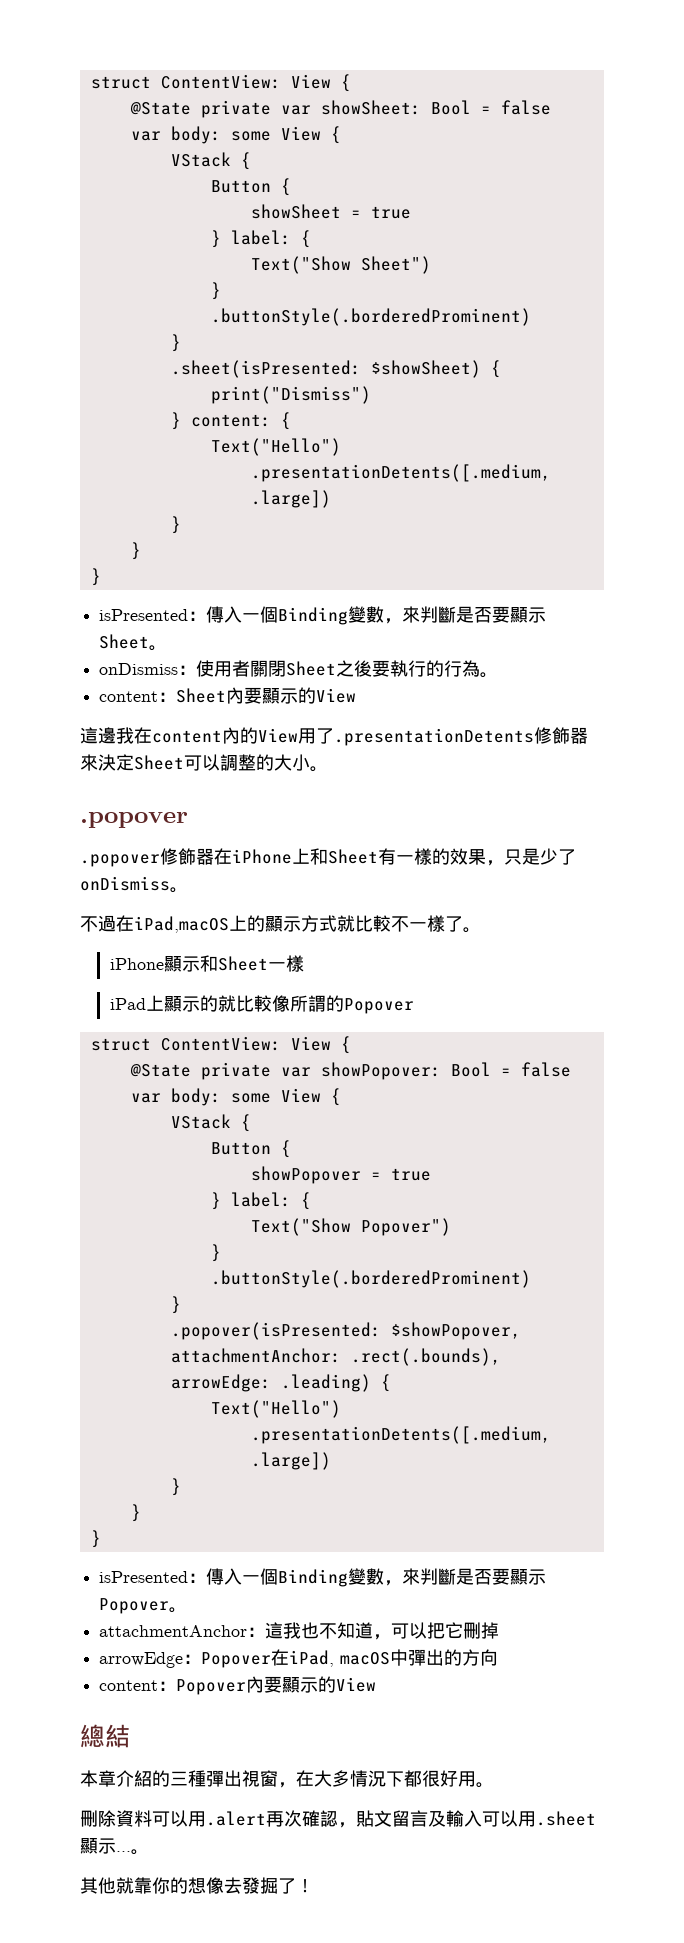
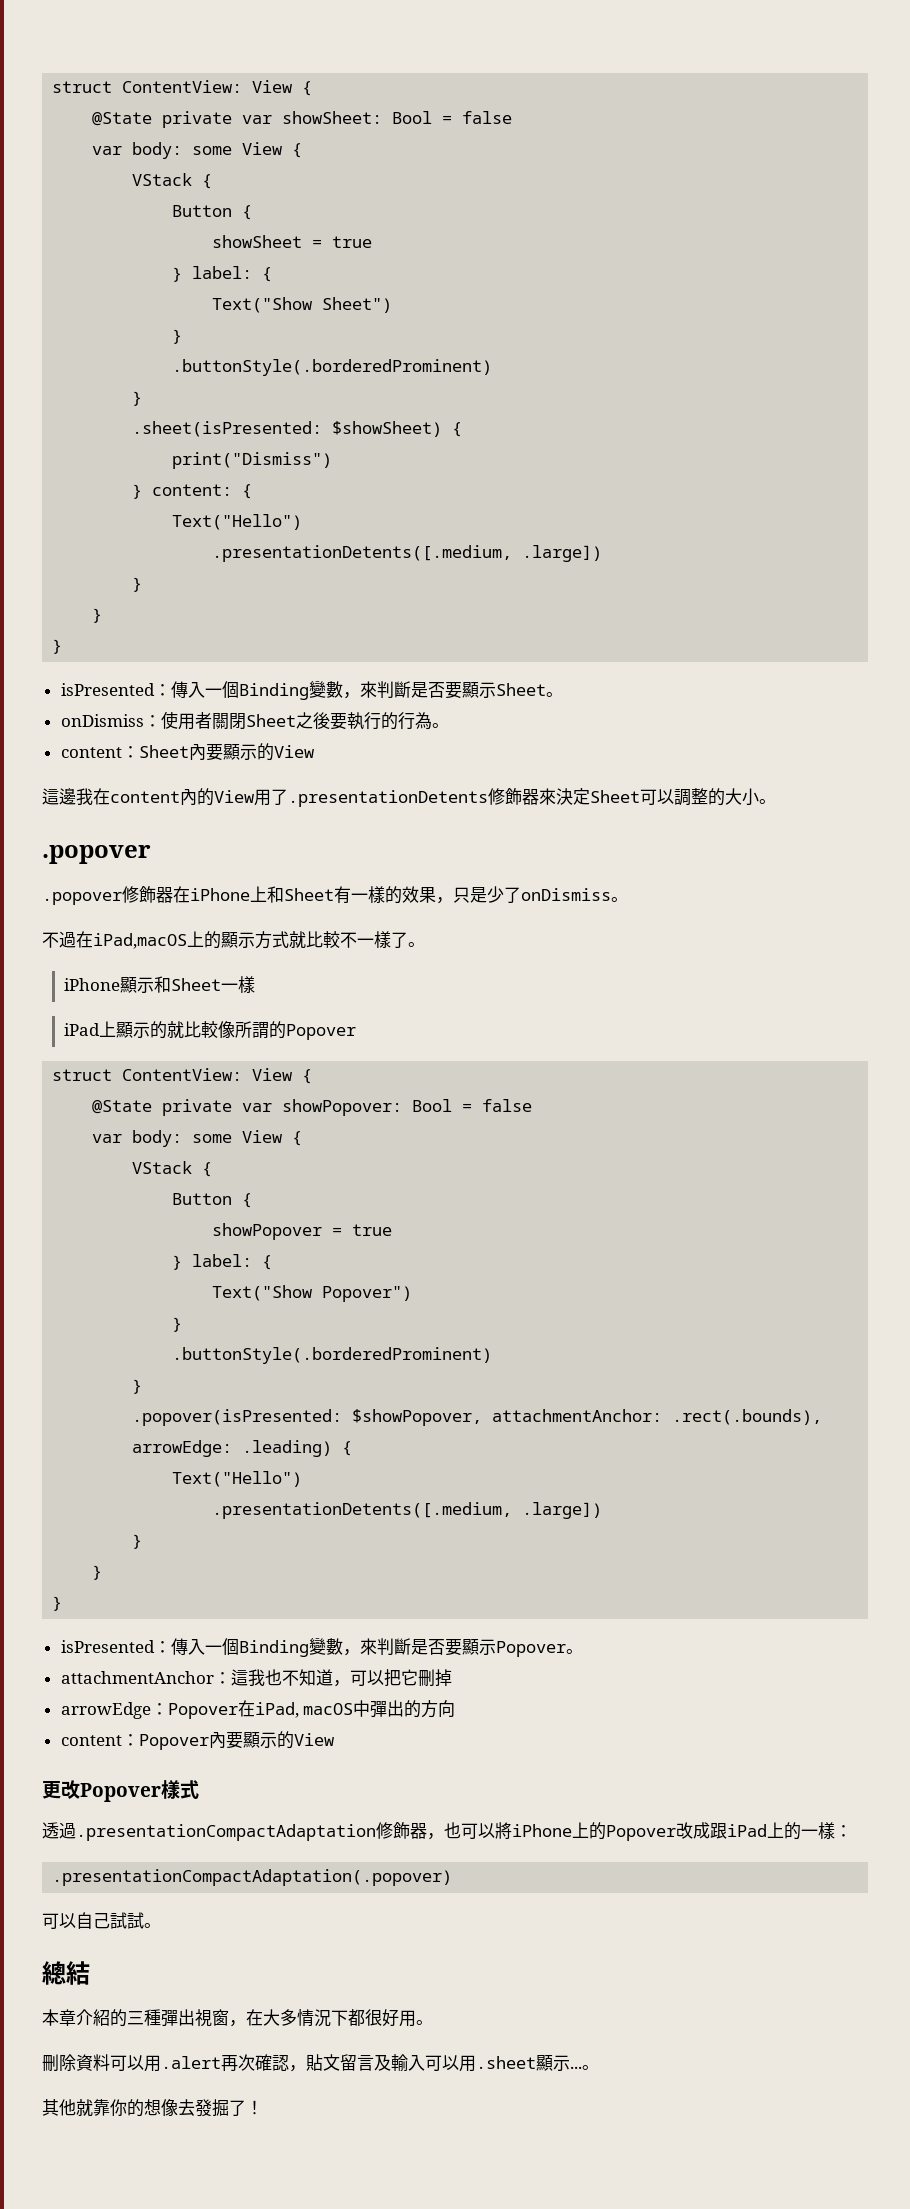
+ 更改Popover樣式
+ 透過.presentationCompactAdaptation修飾器，也可以將iPhone上的Popover改成跟iPad上的一樣：
+ .presentationCompactAdaptation(.popover)
+ 可以自己試試。

